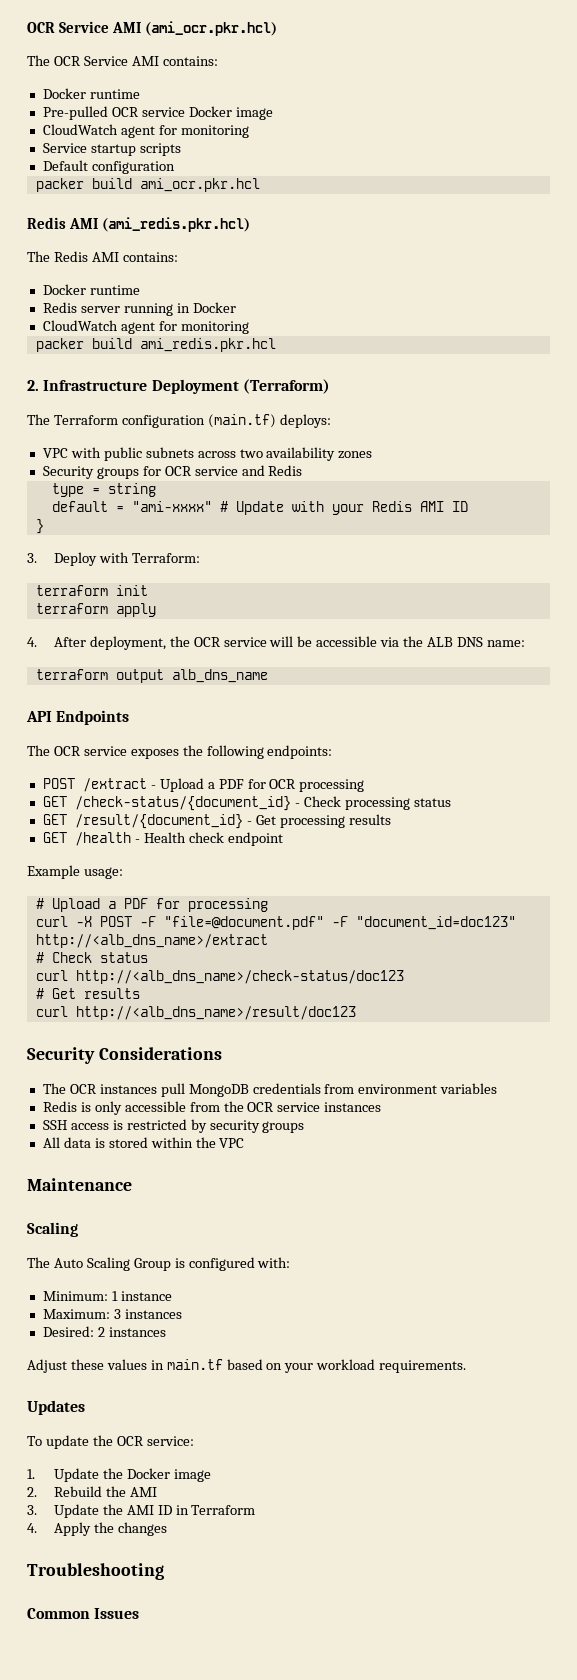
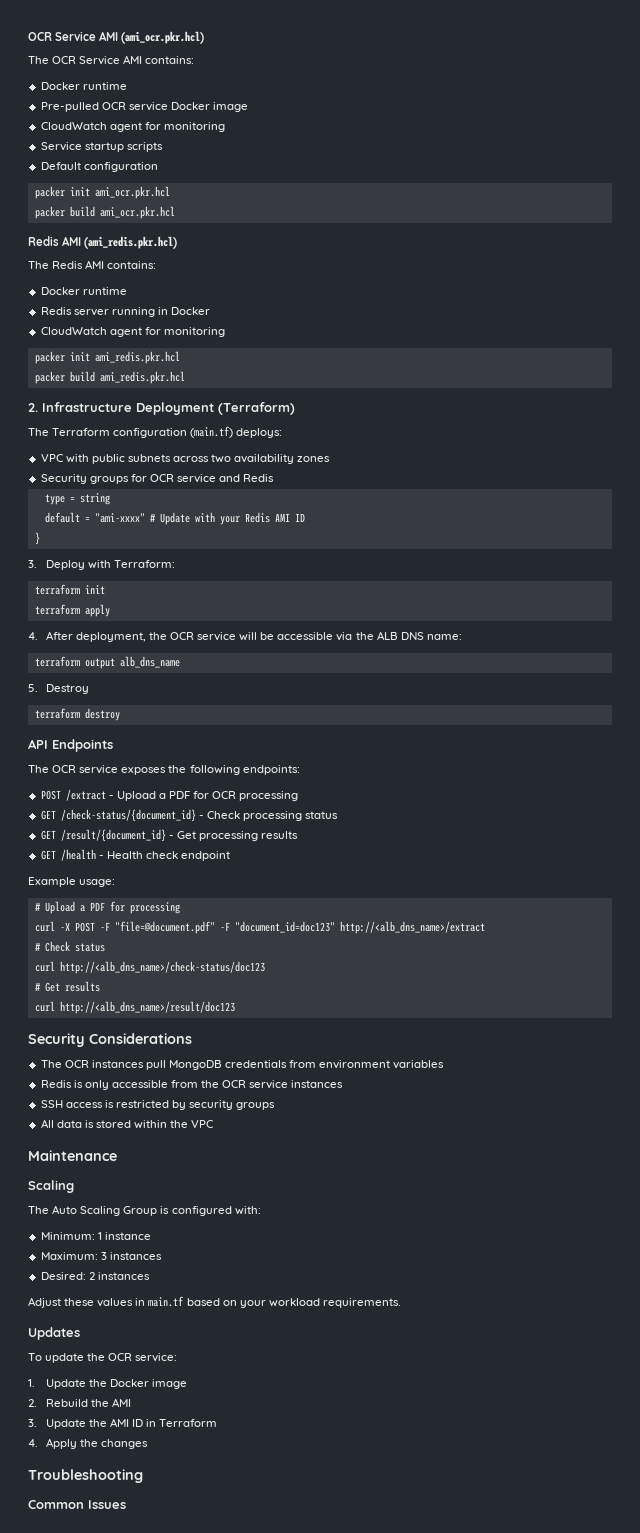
+ packer init ami_ocr.pkr.hcl
+ packer init ami_redis.pkr.hcl
+ 5. Destroy
+ terraform destroy

